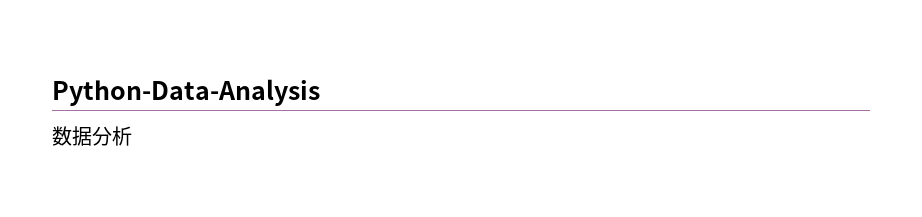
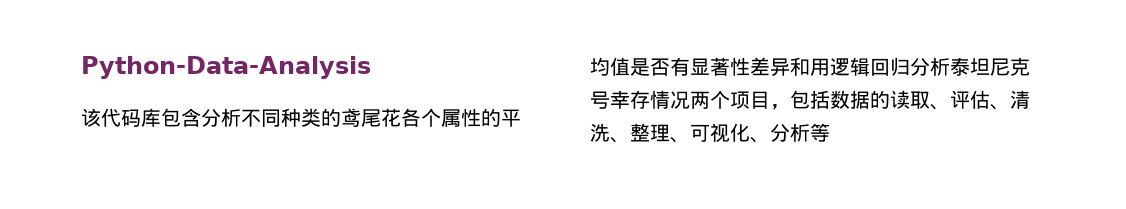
- 数据分析
+ 该代码库包含分析不同种类的鸢尾花各个属性的平均值是否有显著性差异和用逻辑回归分析泰坦尼克号幸存情况两个项目，包括数据的读取、评估、清洗、整理、可视化、分析等

